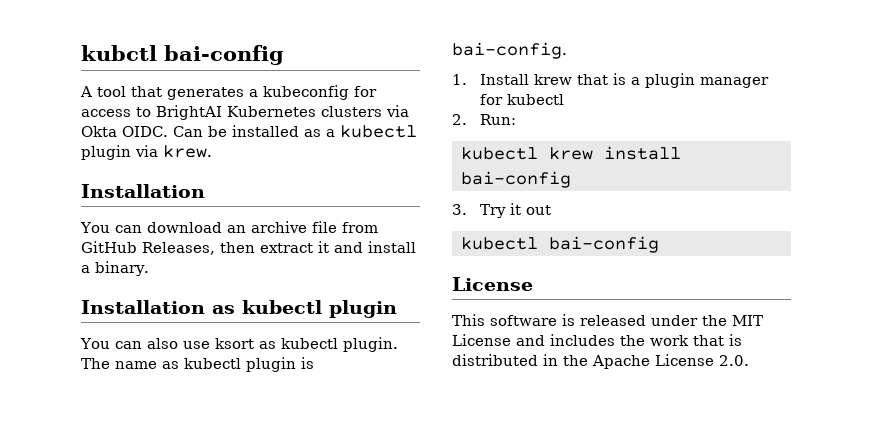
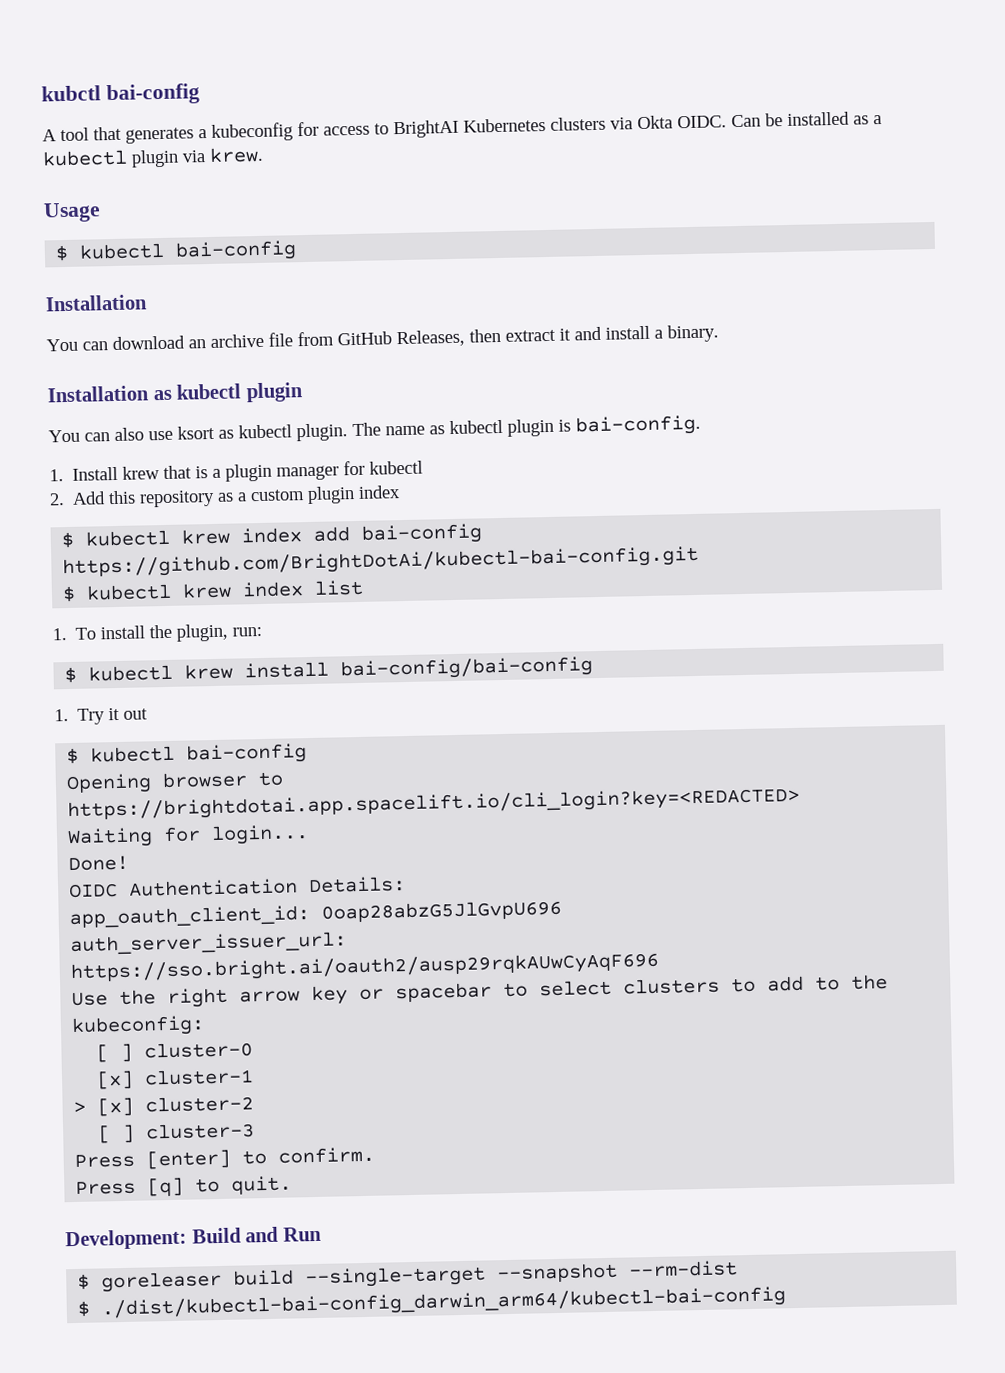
+ Usage
+ $ kubectl bai-config
- 2. Run:
- kubectl krew install bai-config
- 3. Try it out
- kubectl bai-config
- License
- This software is released under the MIT License and includes the work that is distributed in the Apache License 2.0.
+ 2. Add this repository as a custom plugin index
+ $ kubectl krew index add bai-config https://github.com/BrightDotAi/kubectl-bai-config.git
+ $ kubectl krew index list
+ 1. To install the plugin, run:
+ $ kubectl krew install bai-config/bai-config
+ 1. Try it out
+ $ kubectl bai-config
+ Opening browser to https://brightdotai.app.spacelift.io/cli_login?key=<REDACTED>
+ Waiting for login...
+ Done!
+ OIDC Authentication Details:
+ app_oauth_client_id: 0oap28abzG5JlGvpU696
+ auth_server_issuer_url: https://sso.bright.ai/oauth2/ausp29rqkAUwCyAqF696
+ Use the right arrow key or spacebar to select clusters to add to the kubeconfig:
+ [ ] cluster-0
+ [x] cluster-1
+ > [x] cluster-2
+ [ ] cluster-3
+ Press [enter] to confirm.
+ Press [q] to quit.
+ Development: Build and Run
+ $ goreleaser build --single-target --snapshot --rm-dist
+ $ ./dist/kubectl-bai-config_darwin_arm64/kubectl-bai-config

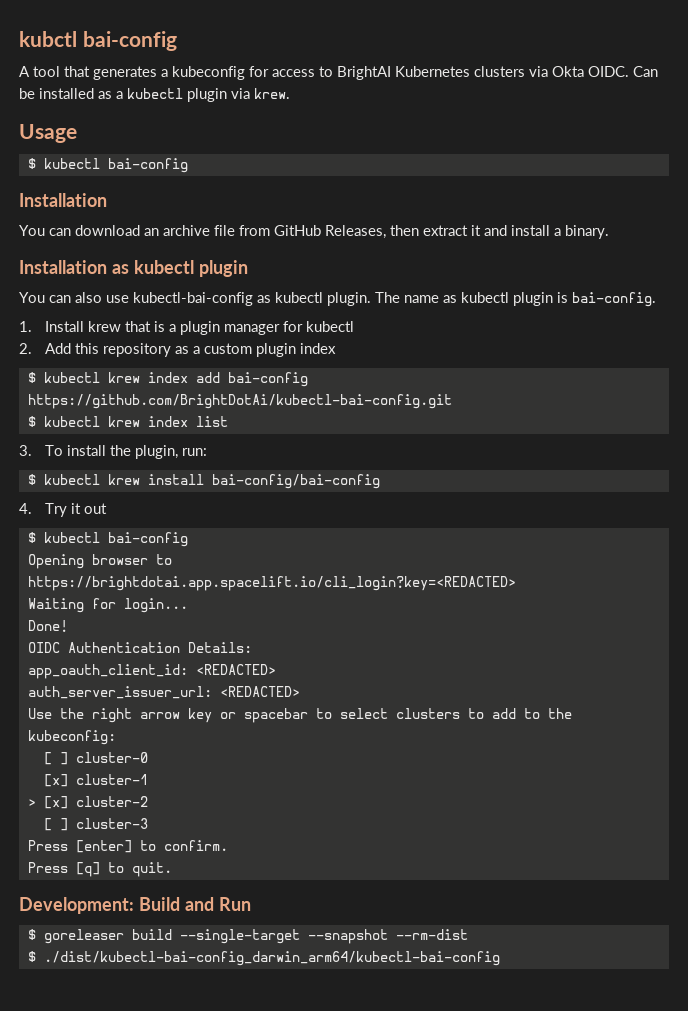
- You can also use ksort as kubectl plugin.
+ You can also use kubectl-bai-config as kubectl plugin.
- 1. To install the plugin, run:
+ 3. To install the plugin, run:
- 1. Try it out
+ 4. Try it out
- app_oauth_client_id: 0oap28abzG5JlGvpU696
+ app_oauth_client_id: <REDACTED>
- auth_server_issuer_url: https://sso.bright.ai/oauth2/ausp29rqkAUwCyAqF696
+ auth_server_issuer_url: <REDACTED>

